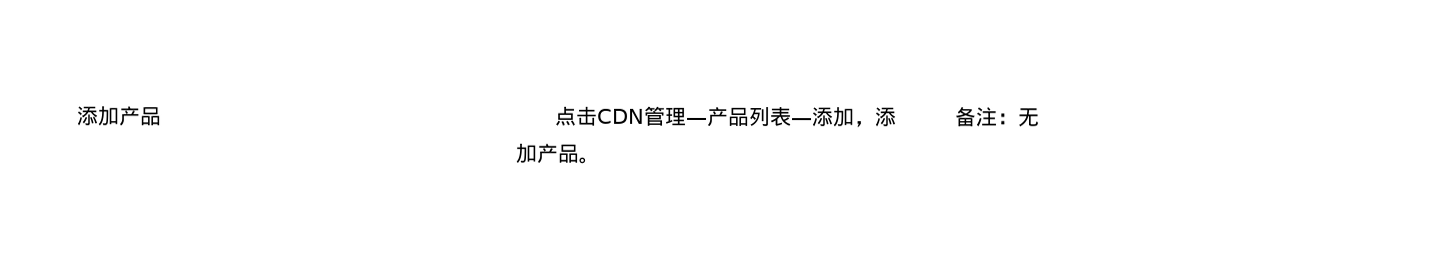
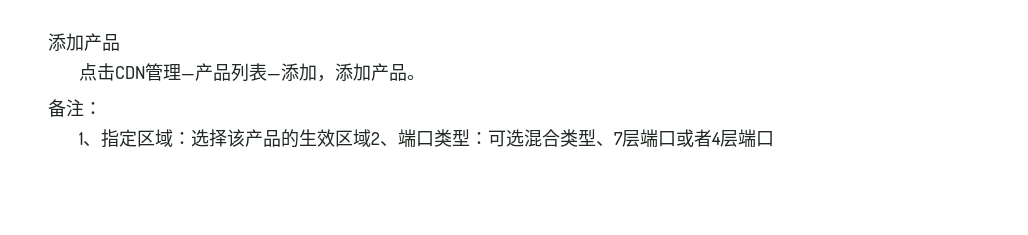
- 备注：无
+ 备注：
+ 1、指定区域：选择该产品的生效区域2、端口类型：可选混合类型、7层端口或者4层端口

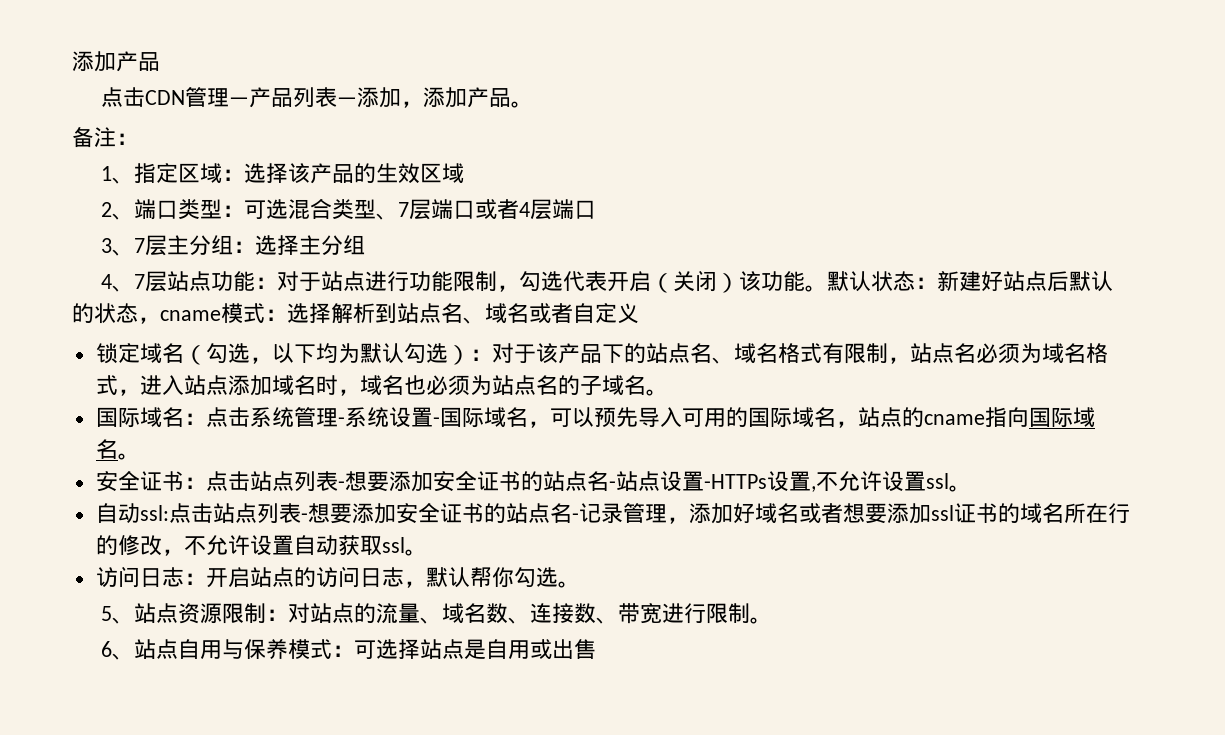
- 1、指定区域：选择该产品的生效区域2、端口类型：可选混合类型、7层端口或者4层端口
+ 1、指定区域：选择该产品的生效区域
+ 2、端口类型：可选混合类型、7层端口或者4层端口
+ 3、7层主分组：选择主分组
+ 4、7层站点功能：对于站点进行功能限制，勾选代表开启（关闭）该功能。默认状态：新建好站点后默认的状态，cname模式：选择解析到站点名、域名或者自定义
+ 锁定域名（勾选，以下均为默认勾选）：对于该产品下的站点名、域名格式有限制，站点名必须为域名格式，进入站点添加域名时，域名也必须为站点名的子域名。
+ 国际域名：点击系统管理-系统设置-国际域名，可以预先导入可用的国际域名，站点的cname指向国际域名。
+ 安全证书：点击站点列表-想要添加安全证书的站点名-站点设置-HTTPs设置,不允许设置ssl。
+ 自动ssl:点击站点列表-想要添加安全证书的站点名-记录管理，添加好域名或者想要添加ssl证书的域名所在行的修改，不允许设置自动获取ssl。
+ 访问日志：开启站点的访问日志，默认帮你勾选。
+ 5、站点资源限制：对站点的流量、域名数、连接数、带宽进行限制。
+ 6、站点自用与保养模式：可选择站点是自用或出售

